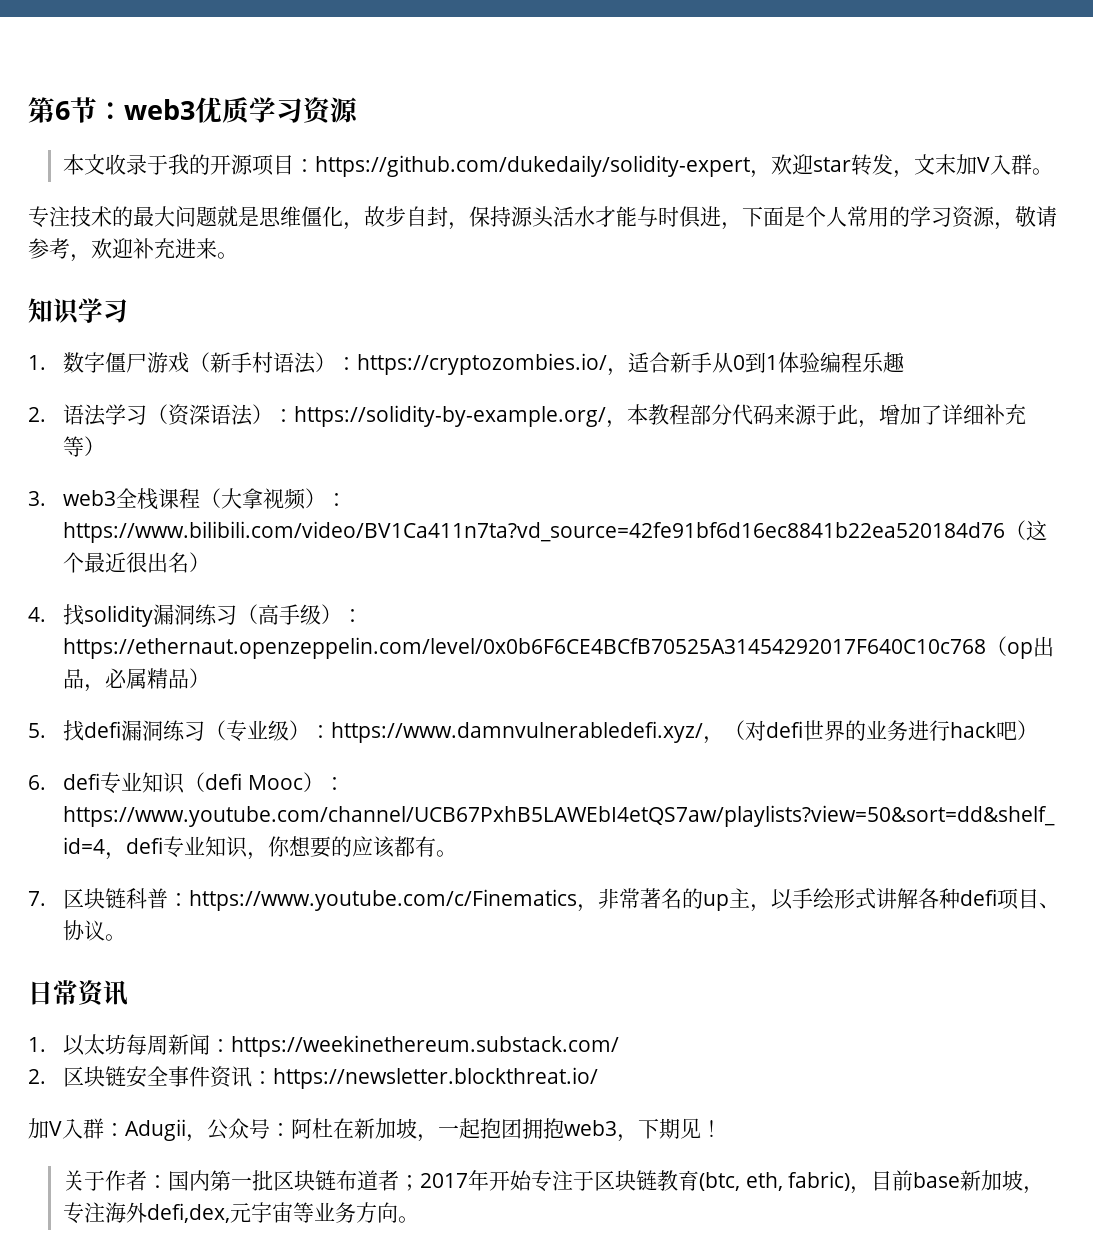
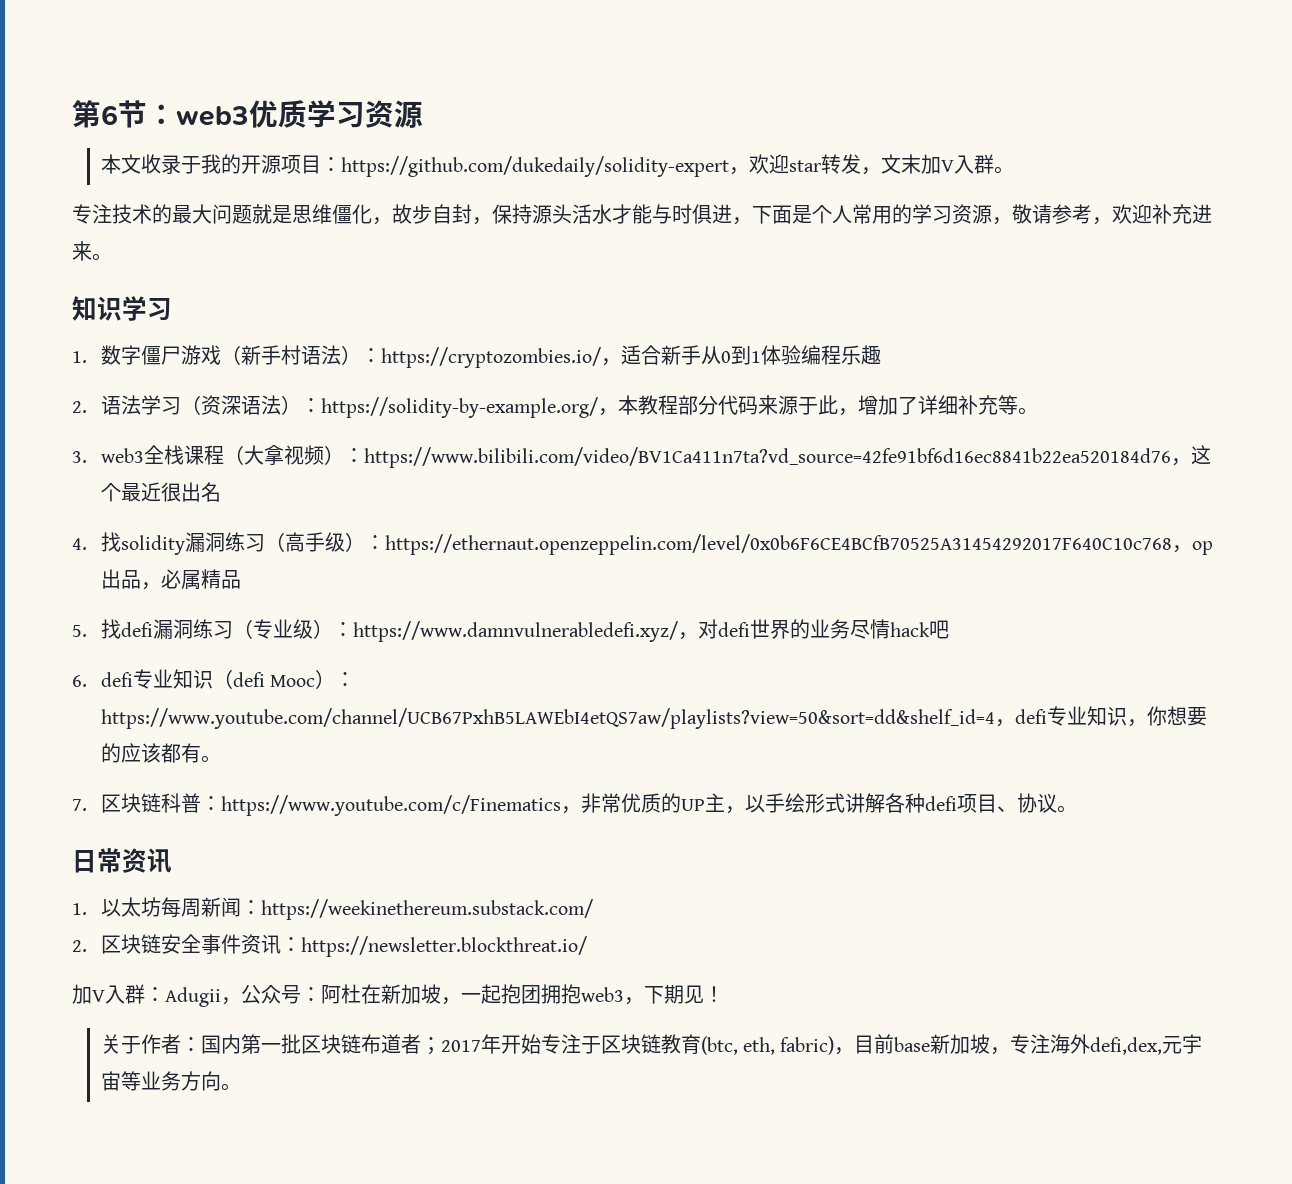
- 2.语法学习（资深语法）：https://solidity-by-example.org/，本教程部分代码来源于此，增加了详细补充等）
+ 2.语法学习（资深语法）：https://solidity-by-example.org/，本教程部分代码来源于此，增加了详细补充等。
- 3. web3全栈课程（大拿视频）：https://www.bilibili.com/video/BV1Ca411n7ta?vd_source=42fe91bf6d16ec8841b22ea520184d76（这个最近很出名）
+ 3. web3全栈课程（大拿视频）：https://www.bilibili.com/video/BV1Ca411n7ta?vd_source=42fe91bf6d16ec8841b22ea520184d76，这个最近很出名
- 4.找solidity漏洞练习（高手级）：https://ethernaut.openzeppelin.com/level/0x0b6F6CE4BCfB70525A31454292017F640C10c768（op出品，必属精品）
+ 4.找solidity漏洞练习（高手级）：https://ethernaut.openzeppelin.com/level/0x0b6F6CE4BCfB70525A31454292017F640C10c768，op出品，必属精品
- 5.找defi漏洞练习（专业级）：https://www.damnvulnerabledefi.xyz/，（对defi世界的业务进行hack吧）
+ 5.找defi漏洞练习（专业级）：https://www.damnvulnerabledefi.xyz/，对defi世界的业务尽情hack吧
- 7.区块链科普：https://www.youtube.com/c/Finematics，非常著名的up主，以手绘形式讲解各种defi项目、协议。
+ 7.区块链科普：https://www.youtube.com/c/Finematics，非常优质的UP主，以手绘形式讲解各种defi项目、协议。

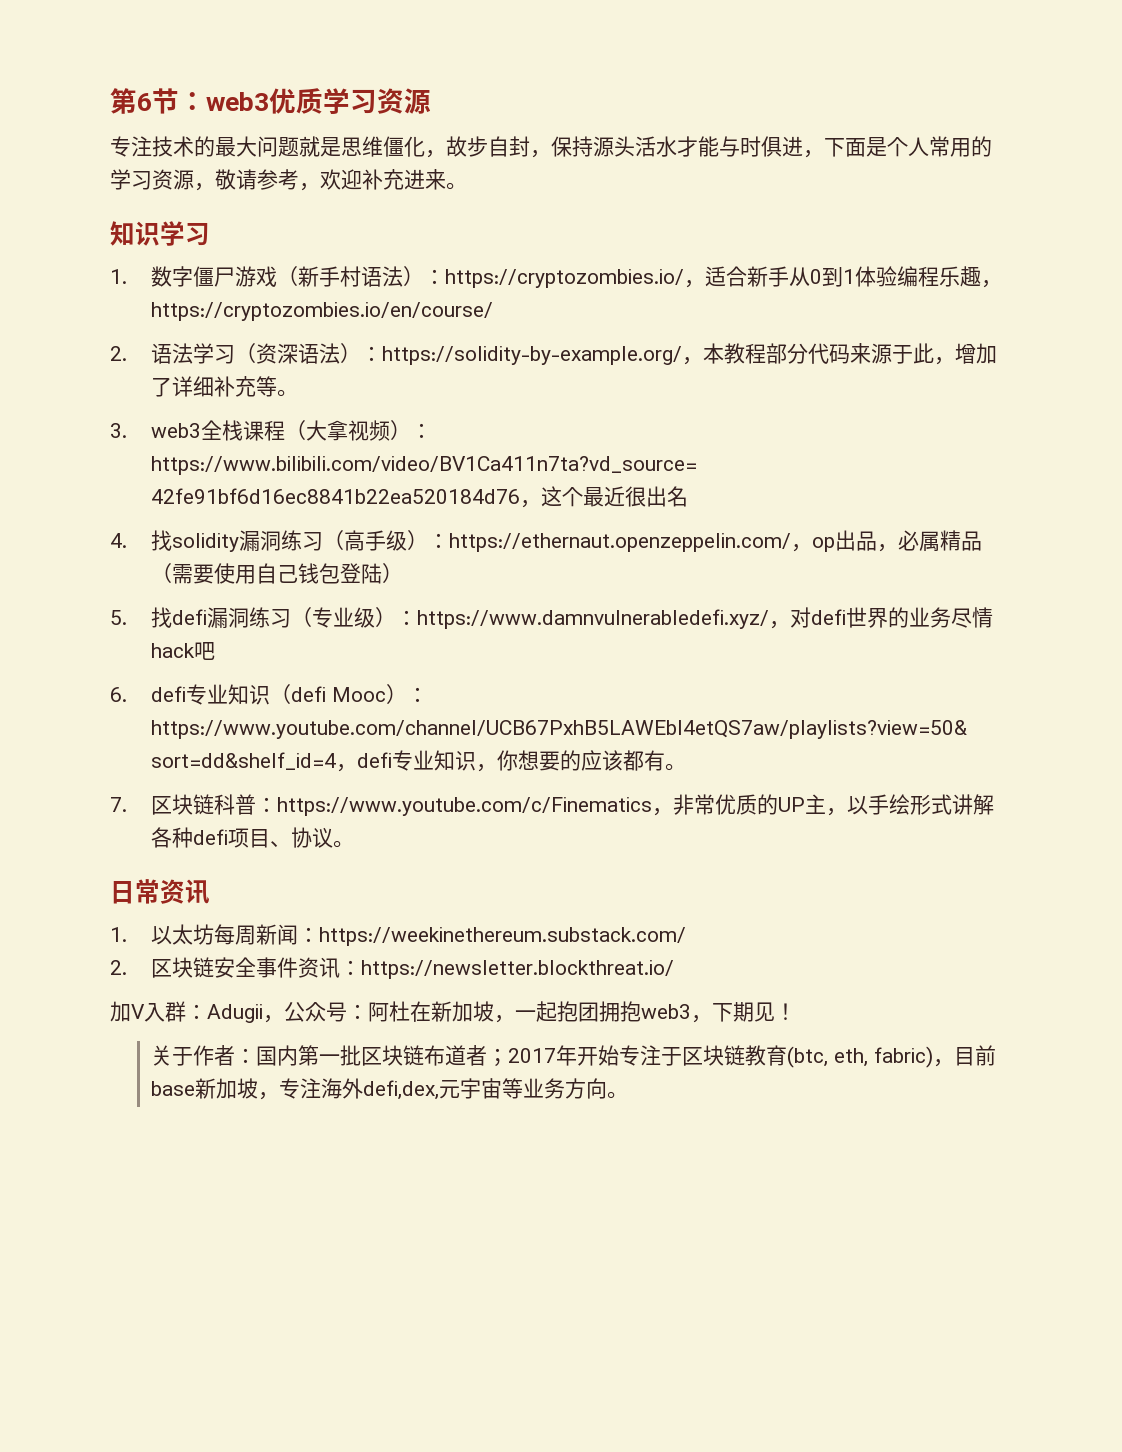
- 本文收录于我的开源项目：https://github.com/dukedaily/solidity-expert，欢迎star转发，文末加V入群。
- 1.数字僵尸游戏（新手村语法）：https://cryptozombies.io/，适合新手从0到1体验编程乐趣
+ 1.数字僵尸游戏（新手村语法）：https://cryptozombies.io/，适合新手从0到1体验编程乐趣，https://cryptozombies.io/en/course/
- 4.找solidity漏洞练习（高手级）：https://ethernaut.openzeppelin.com/level/0x0b6F6CE4BCfB70525A31454292017F640C10c768，op出品，必属精品
+ 4.找solidity漏洞练习（高手级）：https://ethernaut.openzeppelin.com/，op出品，必属精品（需要使用自己钱包登陆）

